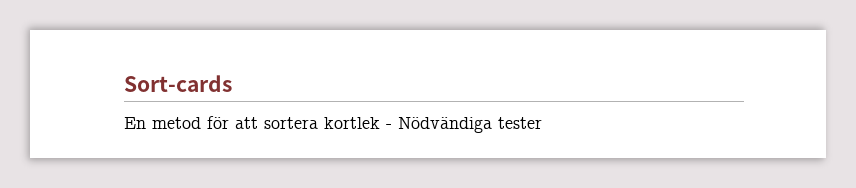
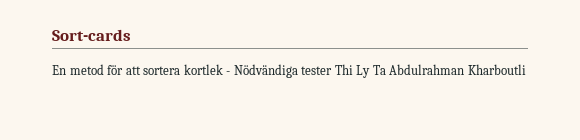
- En metod för att sortera kortlek - Nödvändiga tester
+ En metod för att sortera kortlek - Nödvändiga tester Thi Ly Ta Abdulrahman Kharboutli

